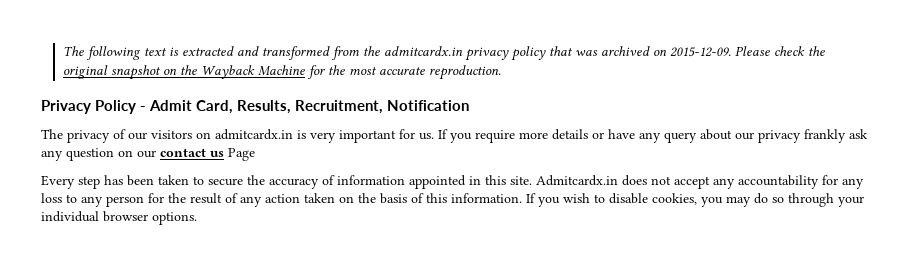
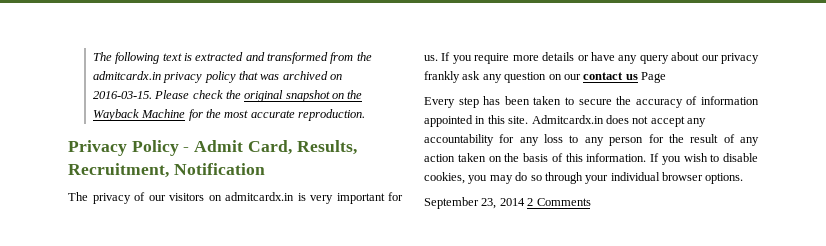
- The following text is extracted and transformed from the admitcardx.in privacy policy that was archived on 2015-12-09.
+ The following text is extracted and transformed from the admitcardx.in privacy policy that was archived on 2016-03-15.
+ September 23, 2014 2 Comments

